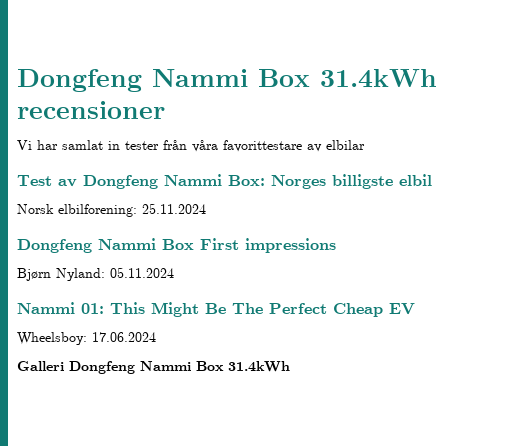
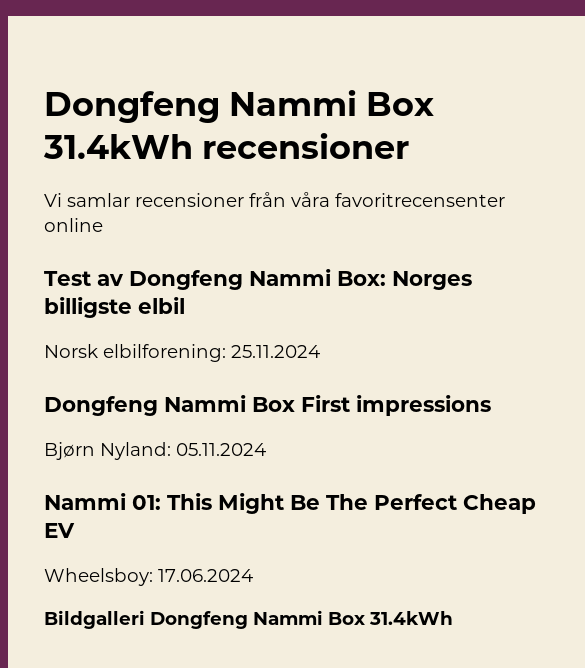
- Vi har samlat in tester från våra favorittestare av elbilar
+ Vi samlar recensioner från våra favoritrecensenter online
- Galleri Dongfeng Nammi Box 31.4kWh
+ Bildgalleri Dongfeng Nammi Box 31.4kWh

